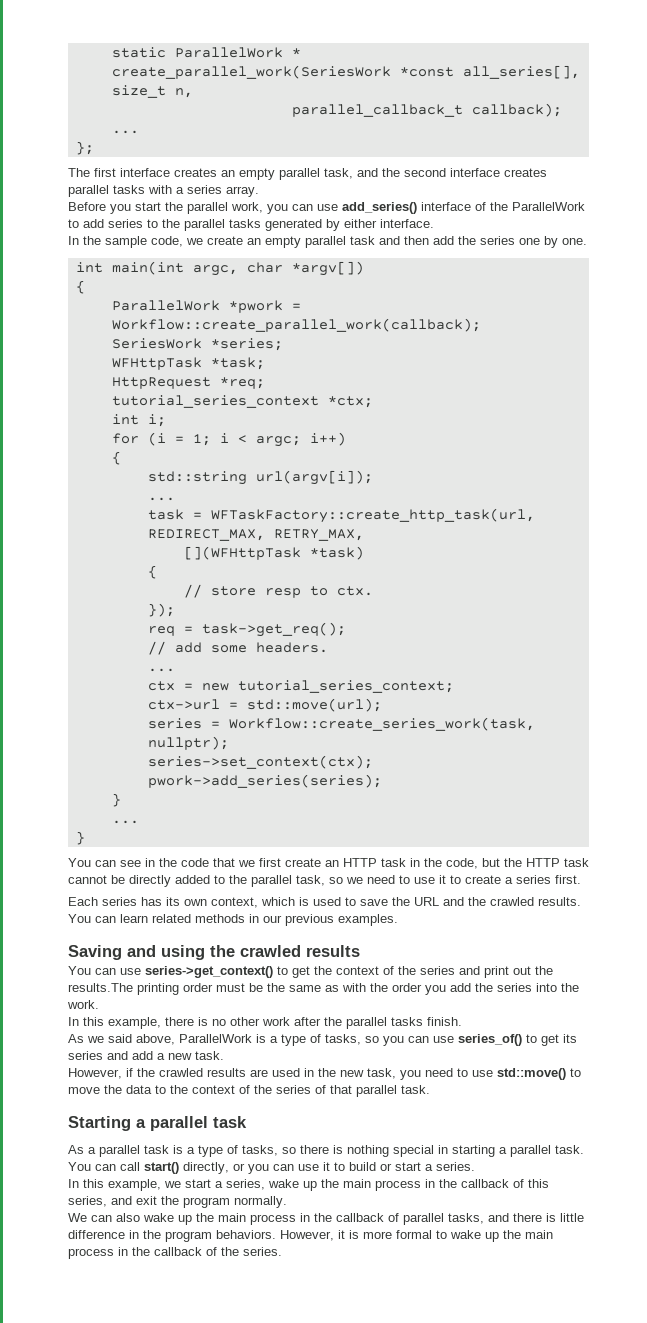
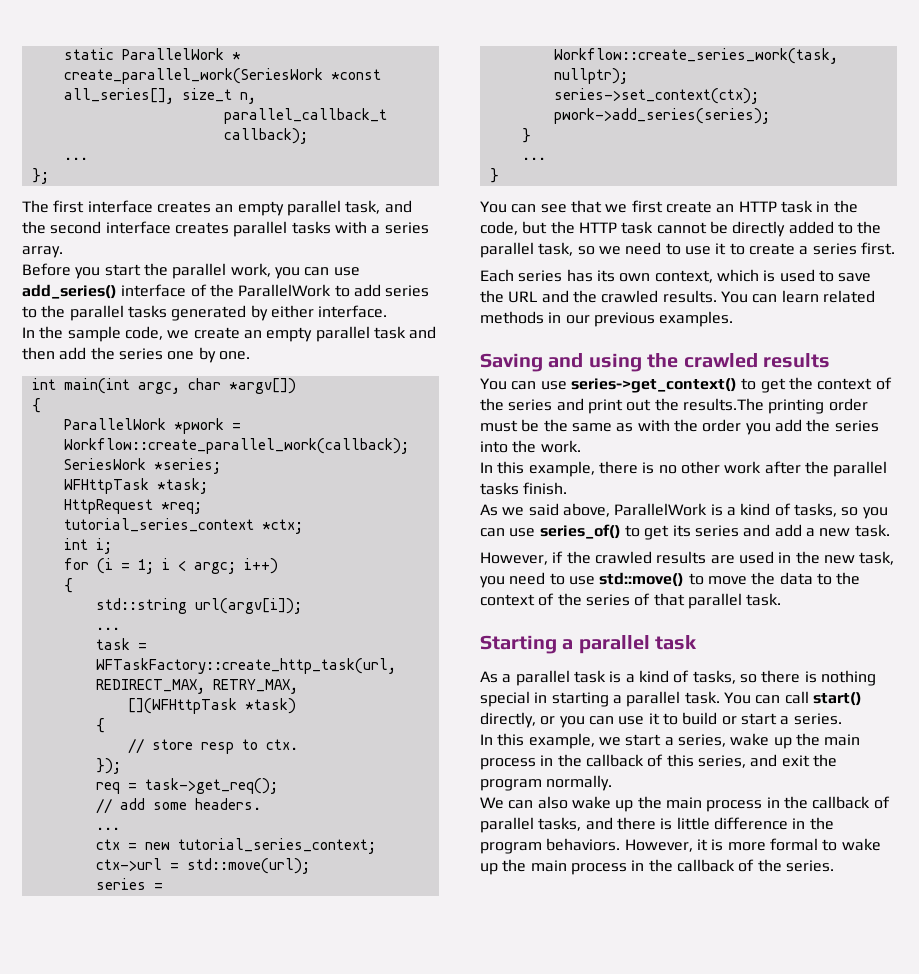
- You can see in the code that we first create an HTTP task in the code, but the HTTP task cannot be directly added to the parallel task, so we need to use it to create a series first.
+ You can see that we first create an HTTP task in the code, but the HTTP task cannot be directly added to the parallel task, so we need to use it to create a series first.
- As we said above, ParallelWork is a type of tasks, so you can use series_of() to get its series and add a new task.
+ As we said above, ParallelWork is a kind of tasks, so you can use series_of() to get its series and add a new task.
- As a parallel task is a type of tasks, so there is nothing special in starting a parallel task.
+ As a parallel task is a kind of tasks, so there is nothing special in starting a parallel task.

